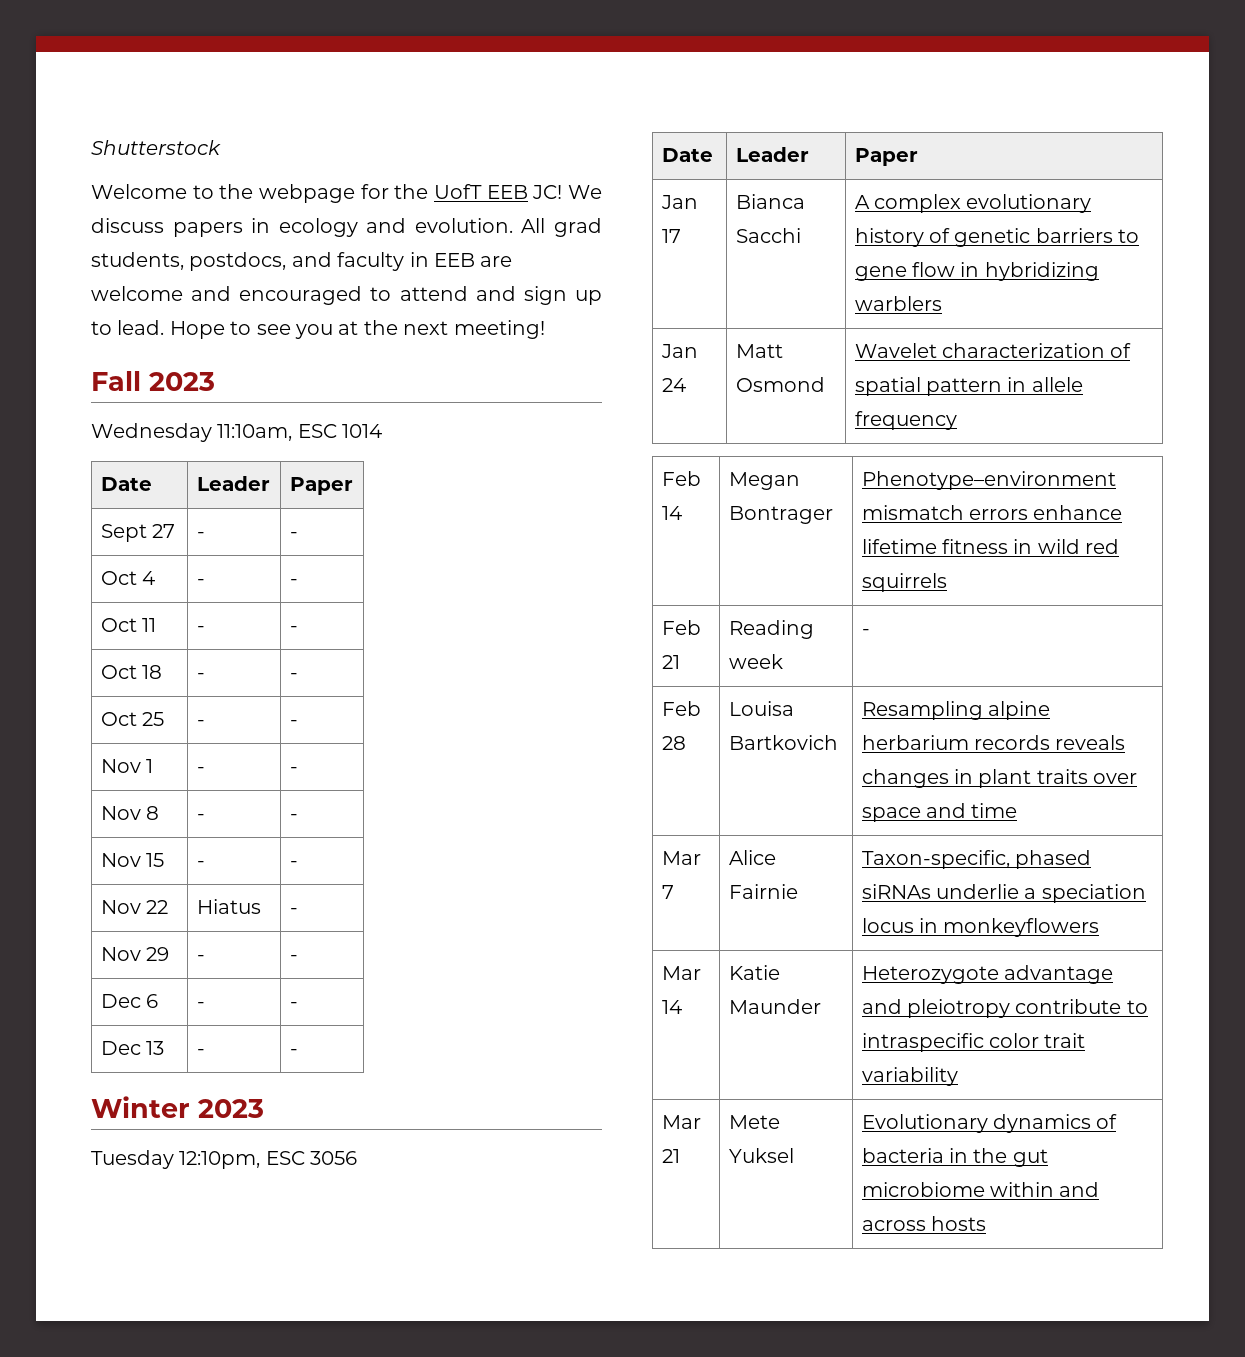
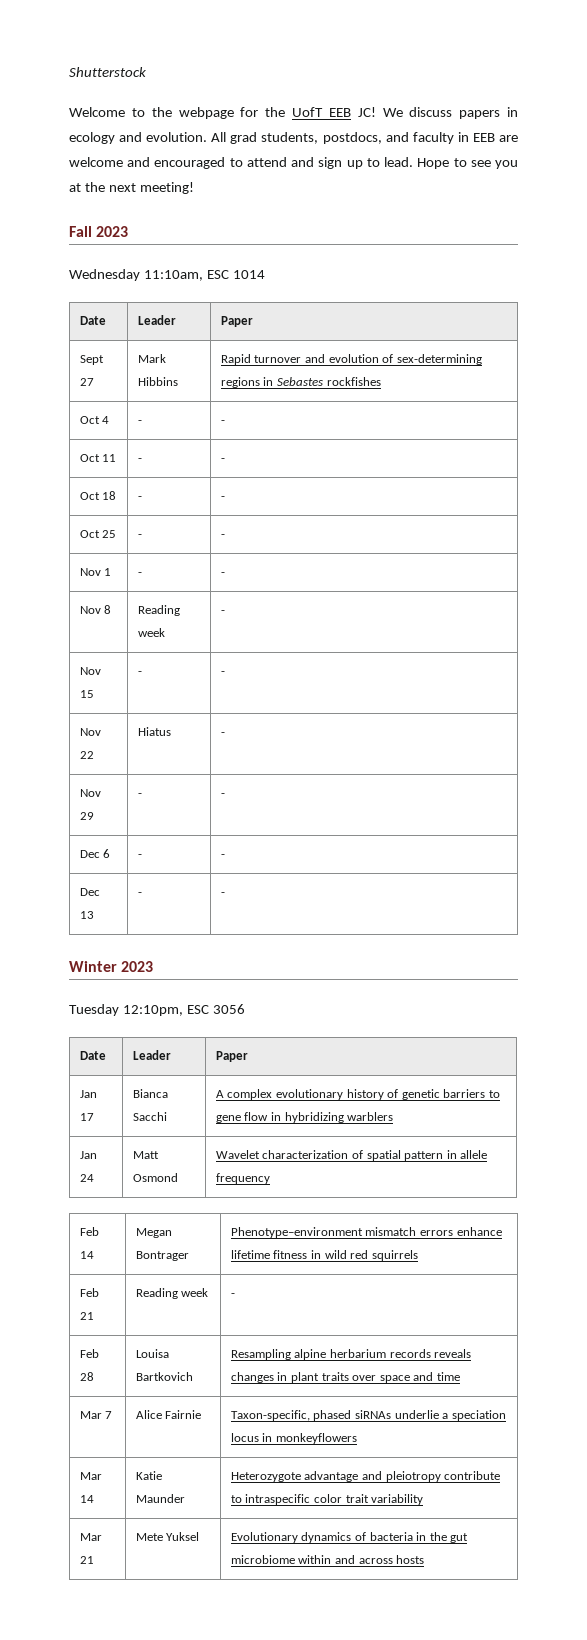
- Sept 27 | - | -
+ Sept 27 | Mark Hibbins | Rapid turnover and evolution of sex-determining regions in Sebastes rockfishes
- Nov 8 | - | -
+ Nov 8 | Reading week | -

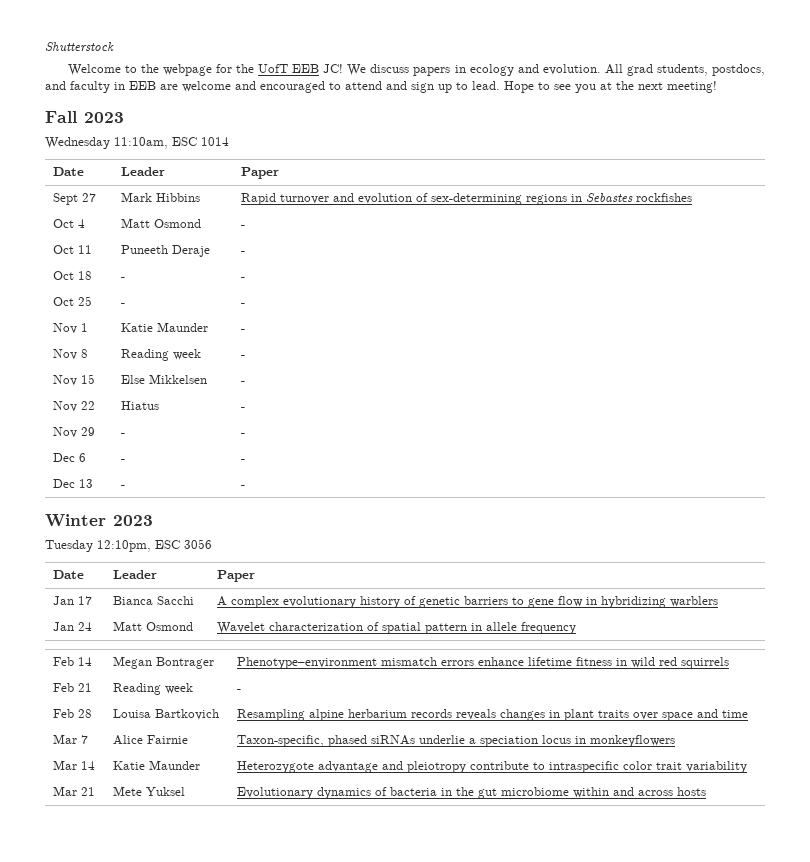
- Oct 4 | - | -
+ Oct 4 | Matt Osmond | -
- Oct 11 | - | -
+ Oct 11 | Puneeth Deraje | -
- Nov 1 | - | -
+ Nov 1 | Katie Maunder | -
- Nov 15 | - | -
+ Nov 15 | Else Mikkelsen | -

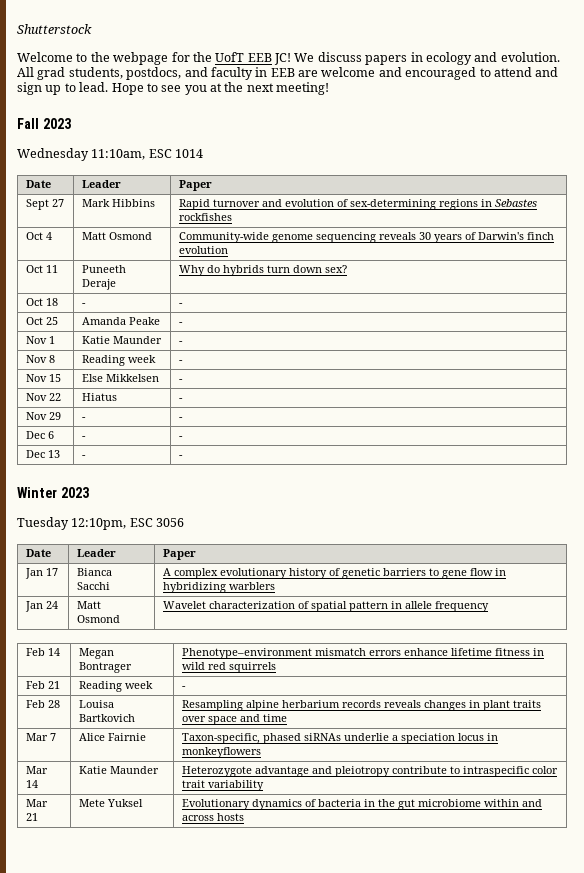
- Oct 4 | Matt Osmond | -
- Oct 11 | Puneeth Deraje | -
+ Oct 4 | Matt Osmond | Community-wide genome sequencing reveals 30 years of Darwin's finch evolution
+ Oct 11 | Puneeth Deraje | Why do hybrids turn down sex?
- Oct 25 | - | -
+ Oct 25 | Amanda Peake | -

